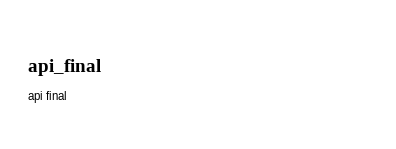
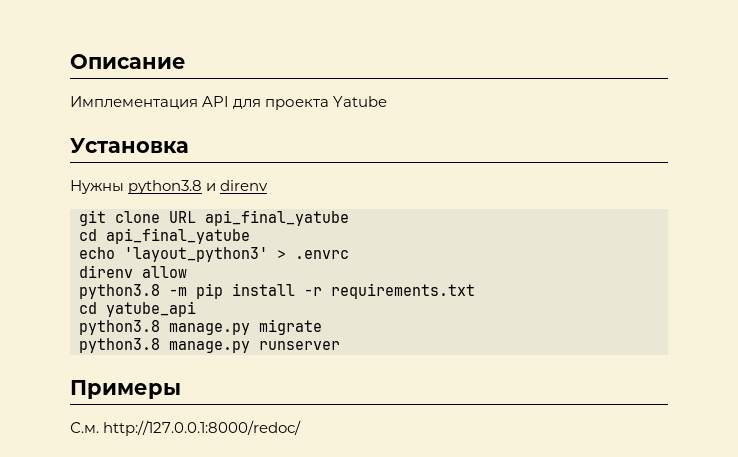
- api_final
- api final
+ Описание
+ Имплементация API для проекта Yatube
+ Установка
+ Нужны python3.8 и direnv
+ git clone URL api_final_yatube
+ cd api_final_yatube
+ echo 'layout_python3' > .envrc
+ direnv allow
+ python3.8 -m pip install -r requirements.txt
+ cd yatube_api
+ python3.8 manage.py migrate
+ python3.8 manage.py runserver
+ Примеры
+ С.м. http://127.0.0.1:8000/redoc/

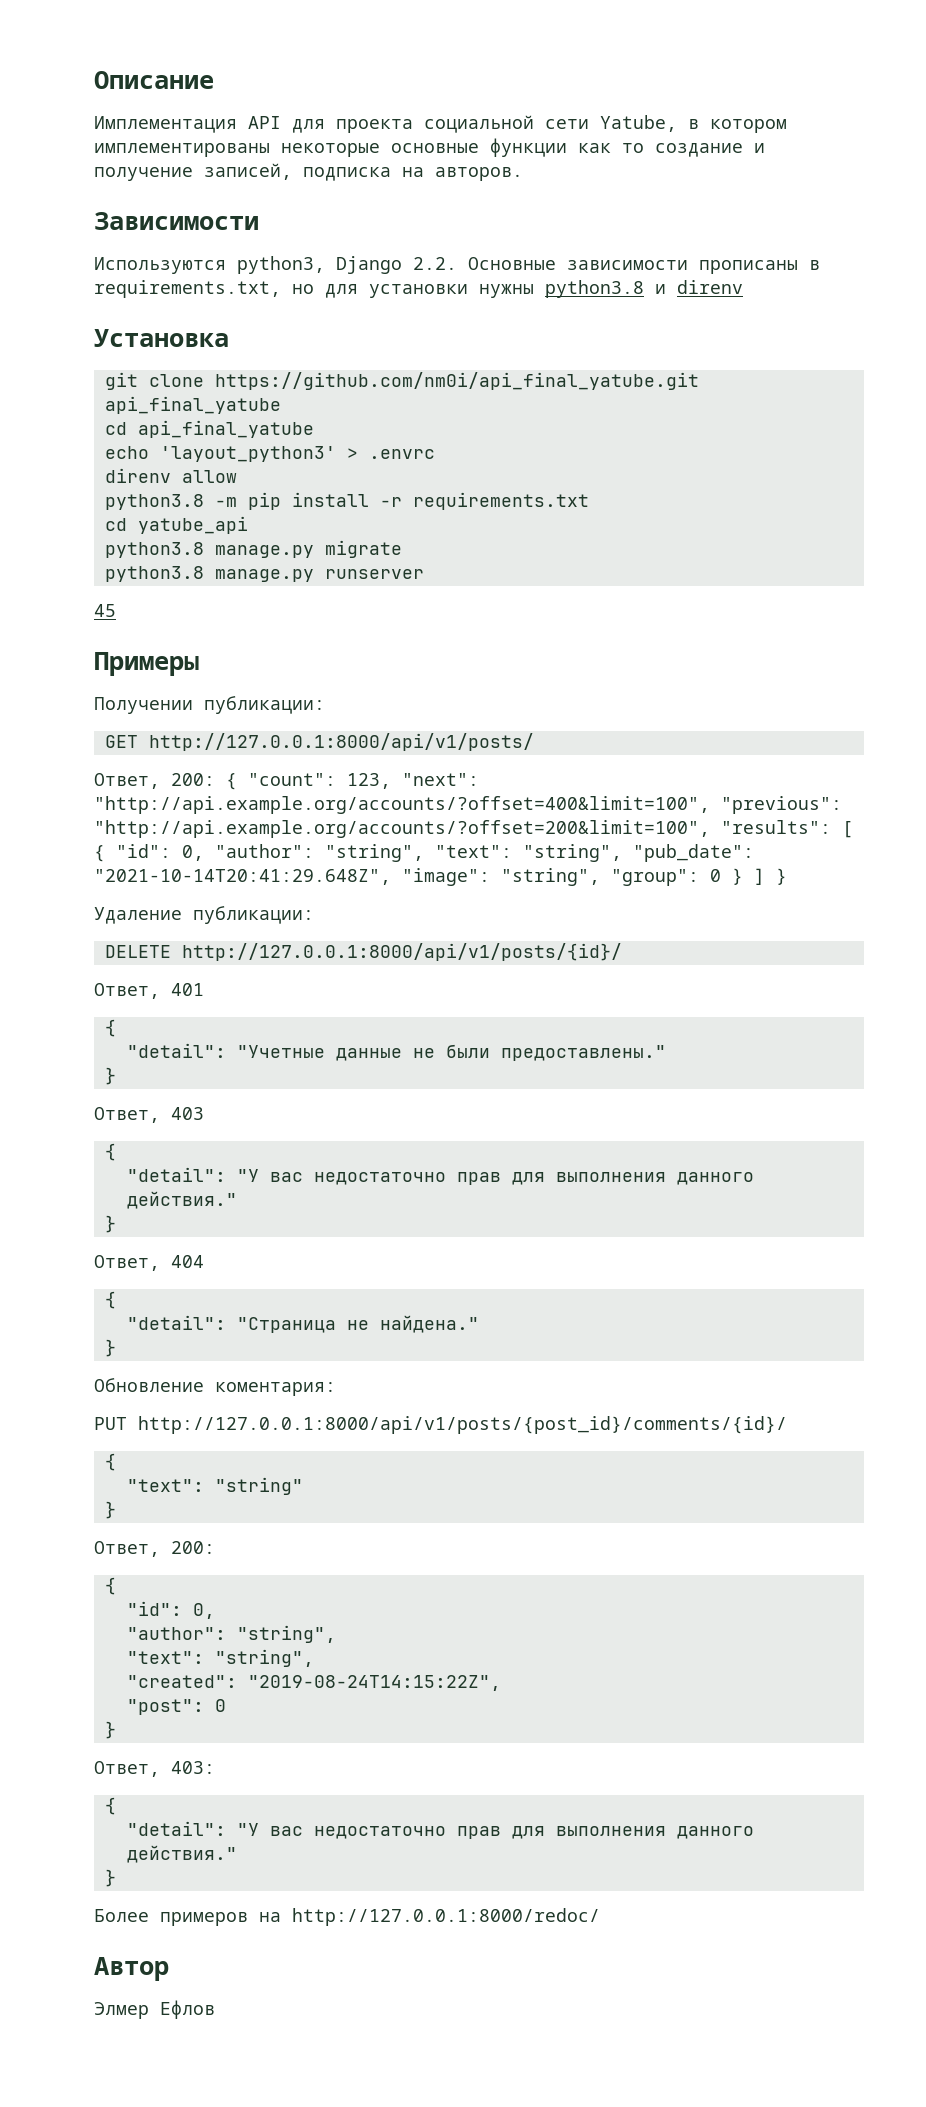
- Имплементация API для проекта Yatube
- Установка
- Нужны python3.8 и direnv
+ Имплементация API для проекта социальной сети Yatube, в котором имплементированы некоторые основные функции как то создание и получение записей, подписка на авторов.
+ Зависимости
+ Используются python3, Django 2.2. Основные зависимости прописаны в requirements.txt, но для установки нужны python3.8 и direnv
+ Установка
- git clone URL api_final_yatube
+ git clone https://github.com/nm0i/api_final_yatube.git api_final_yatube
+ 45
- С.м. http://127.0.0.1:8000/redoc/
+ Получении публикации:
+ GET http://127.0.0.1:8000/api/v1/posts/
+ Ответ, 200: { "count": 123, "next": "http://api.example.org/accounts/?offset=400&limit=100", "previous": "http://api.example.org/accounts/?offset=200&limit=100", "results": [ { "id": 0, "author": "string", "text": "string", "pub_date": "2021-10-14T20:41:29.648Z", "image": "string", "group": 0 } ] }
+ Удаление публикации:
+ DELETE http://127.0.0.1:8000/api/v1/posts/{id}/
+ Ответ, 401
+ {
+ "detail": "Учетные данные не были предоставлены."
+ }
+ Ответ, 403
+ {
+ "detail": "У вас недостаточно прав для выполнения данного действия."
+ }
+ Ответ, 404
+ {
+ "detail": "Страница не найдена."
+ }
+ Обновление коментария:
+ PUT http://127.0.0.1:8000/api/v1/posts/{post_id}/comments/{id}/
+ {
+ "text": "string"
+ }
+ Ответ, 200:
+ {
+ "id": 0,
+ "author": "string",
+ "text": "string",
+ "created": "2019-08-24T14:15:22Z",
+ "post": 0
+ }
+ Ответ, 403:
+ {
+ "detail": "У вас недостаточно прав для выполнения данного действия."
+ }
+ Более примеров на http://127.0.0.1:8000/redoc/
+ Автор
+ Элмер Ефлов

